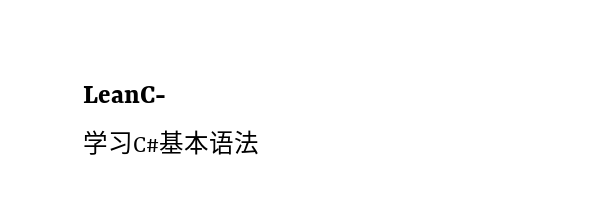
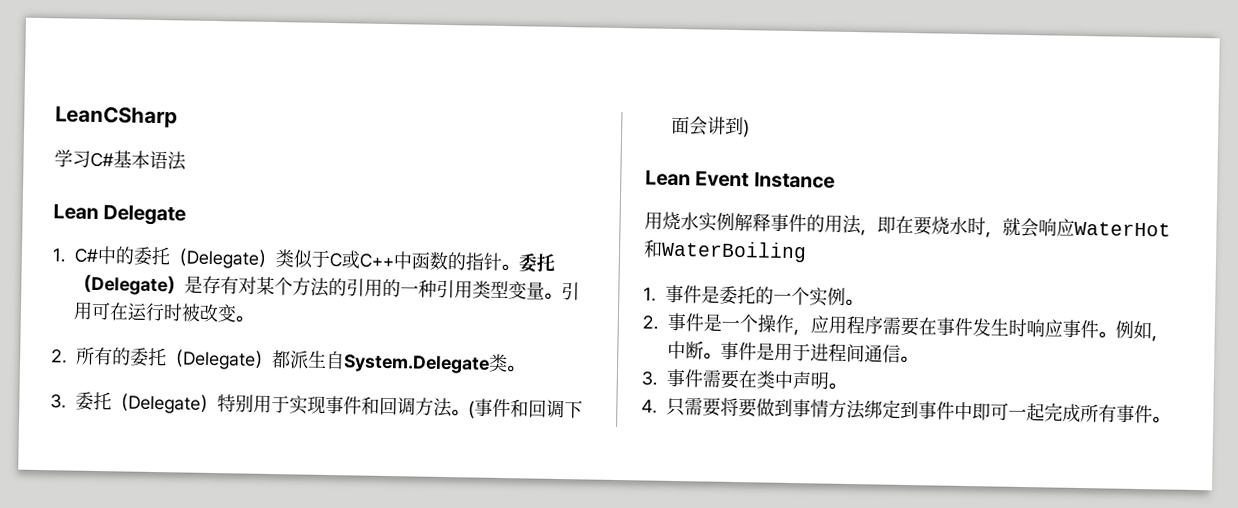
- LeanC-
+ LeanCSharp
+ Lean Delegate
+ 1. C#中的委托（Delegate）类似于C或C++中函数的指针。委托（Delegate）是存有对某个方法的引用的一种引用类型变量。引用可在运行时被改变。
+ 2.所有的委托（Delegate）都派生自System.Delegate类。
+ 3.委托（Delegate）特别用于实现事件和回调方法。(事件和回调下面会讲到)
+ Lean Event Instance
+ 用烧水实例解释事件的用法，即在要烧水时，就会响应WaterHot和WaterBoiling
+ 1.事件是委托的一个实例。
+ 2.事件是一个操作，应用程序需要在事件发生时响应事件。例如，中断。事件是用于进程间通信。
+ 3.事件需要在类中声明。
+ 4.只需要将要做到事情方法绑定到事件中即可一起完成所有事件。

